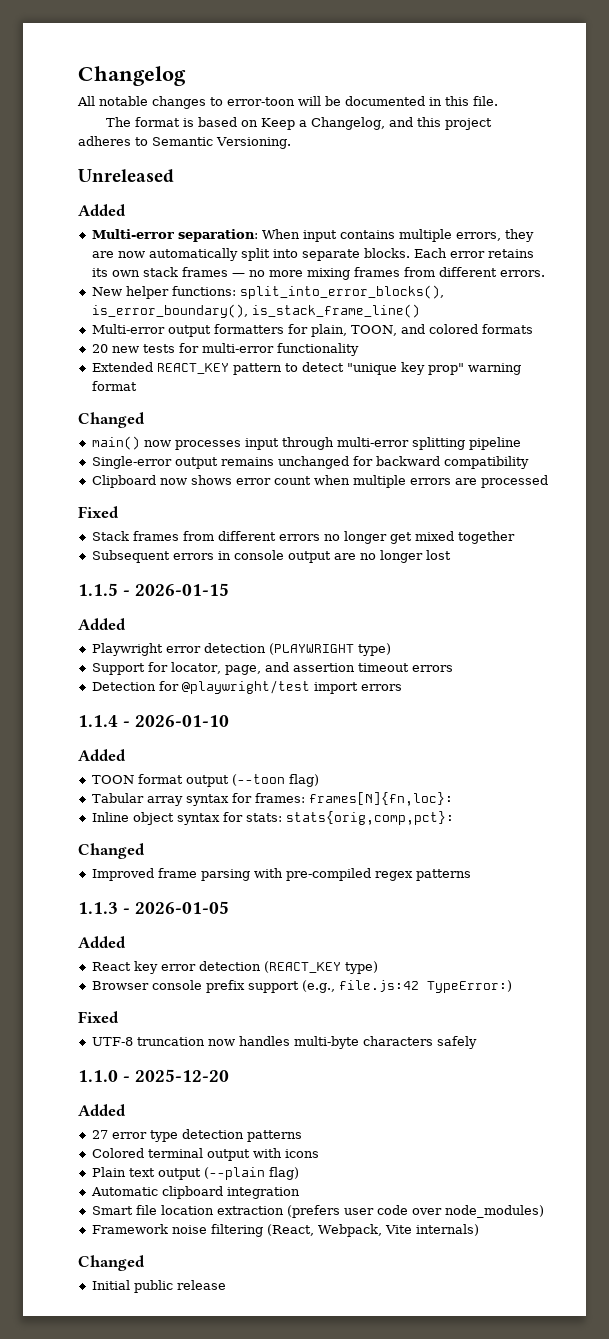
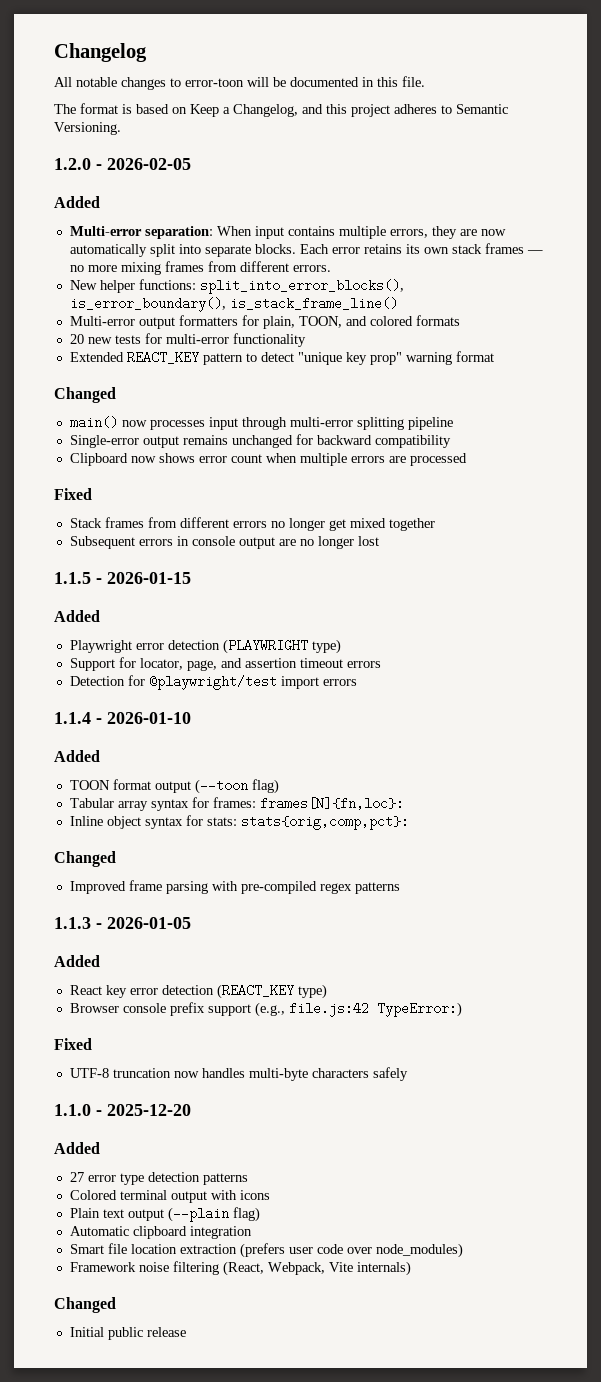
- Unreleased
+ 1.2.0 - 2026-02-05

